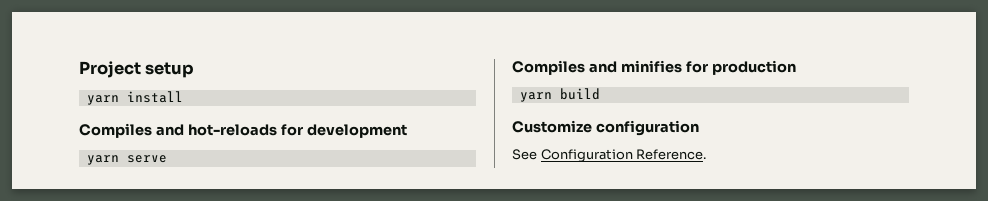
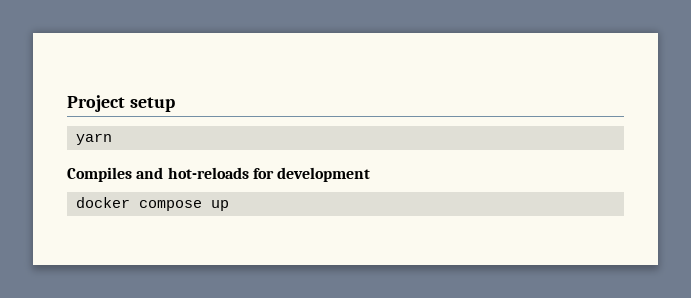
- yarn install
+ yarn
- yarn serve
- Compiles and minifies for production
- yarn build
- Customize configuration
- See Configuration Reference.
+ docker compose up

